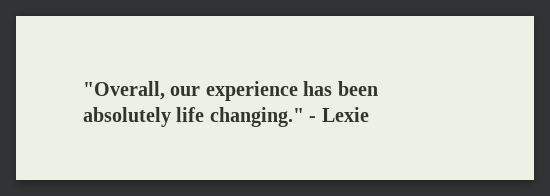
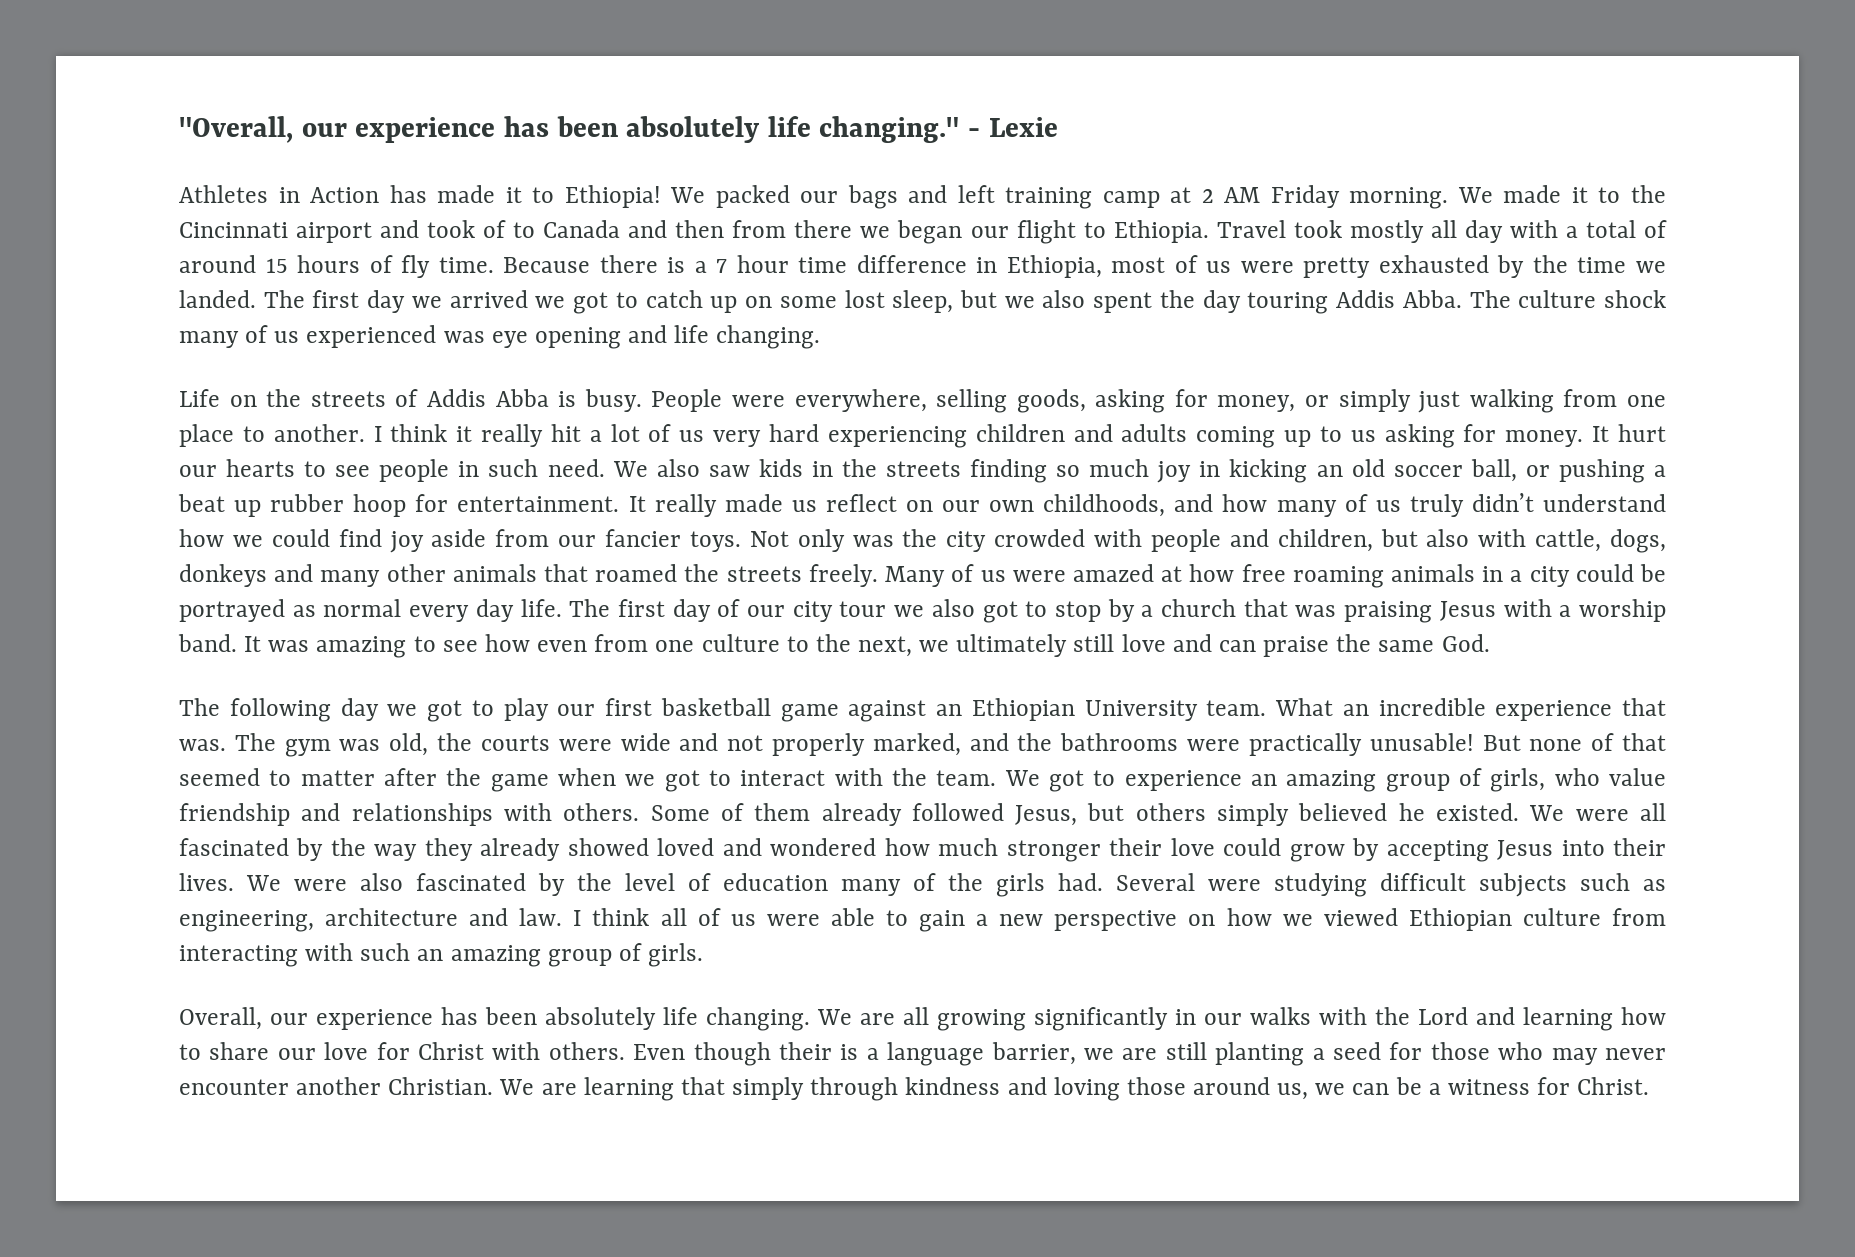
+ Athletes in Action has made it to Ethiopia! We packed our bags and left training camp at 2 AM Friday morning. We made it to the Cincinnati airport and took of to Canada and then from there we began our flight to Ethiopia. Travel took mostly all day with a total of around 15 hours of fly time. Because there is a 7 hour time difference in Ethiopia, most of us were pretty exhausted by the time we landed. The first day we arrived we got to catch up on some lost sleep, but we also spent the day touring Addis Abba. The culture shock many of us experienced was eye opening and life changing.
+ Life on the streets of Addis Abba is busy. People were everywhere, selling goods, asking for money, or simply just walking from one place to another. I think it really hit a lot of us very hard experiencing children and adults coming up to us asking for money. It hurt our hearts to see people in such need. We also saw kids in the streets finding so much joy in kicking an old soccer ball, or pushing a beat up rubber hoop for entertainment. It really made us reflect on our own childhoods, and how many of us truly didn’t understand how we could find joy aside from our fancier toys. Not only was the city crowded with people and children, but also with cattle, dogs, donkeys and many other animals that roamed the streets freely. Many of us were amazed at how free roaming animals in a city could be portrayed as normal every day life. The first day of our city tour we also got to stop by a church that was praising Jesus with a worship band. It was amazing to see how even from one culture to the next, we ultimately still love and can praise the same God.
+ The following day we got to play our first basketball game against an Ethiopian University team. What an incredible experience that was. The gym was old, the courts were wide and not properly marked, and the bathrooms were practically unusable! But none of that seemed to matter after the game when we got to interact with the team. We got to experience an amazing group of girls, who value friendship and relationships with others. Some of them already followed Jesus, but others simply believed he existed. We were all fascinated by the way they already showed loved and wondered how much stronger their love could grow by accepting Jesus into their lives. We were also fascinated by the level of education many of the girls had. Several were studying difficult subjects such as engineering, architecture and law. I think all of us were able to gain a new perspective on how we viewed Ethiopian culture from interacting with such an amazing group of girls.
+ Overall, our experience has been absolutely life changing. We are all growing significantly in our walks with the Lord and learning how to share our love for Christ with others. Even though their is a language barrier, we are still planting a seed for those who may never encounter another Christian. We are learning that simply through kindness and loving those around us, we can be a witness for Christ.

